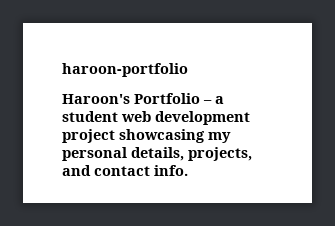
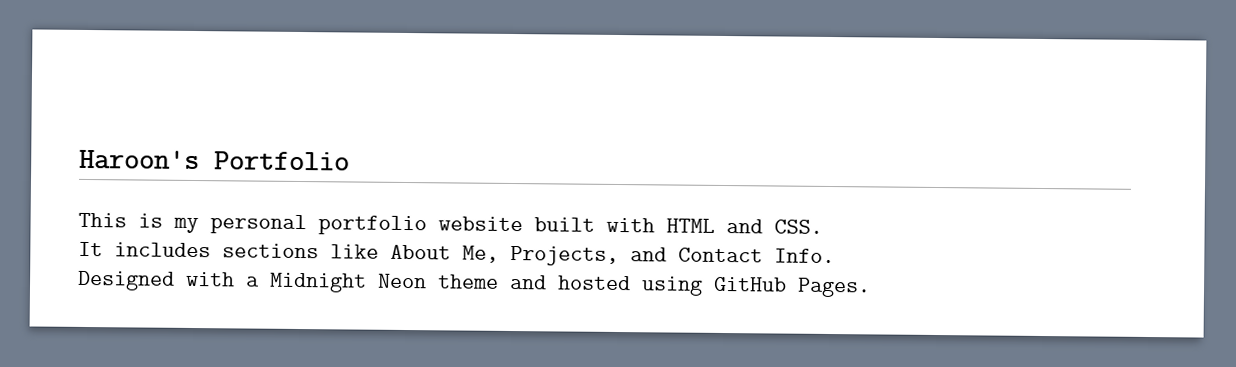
- haroon-portfolio
- Haroon's Portfolio – a student web development project showcasing my personal details, projects, and contact info.
+ Haroon's Portfolio
+ This is my personal portfolio website built with HTML and CSS.
+ It includes sections like About Me, Projects, and Contact Info.
+ Designed with a Midnight Neon theme and hosted using GitHub Pages.

